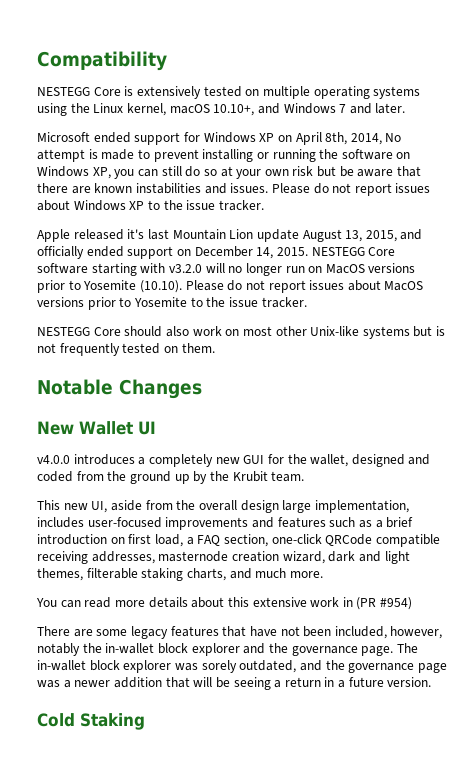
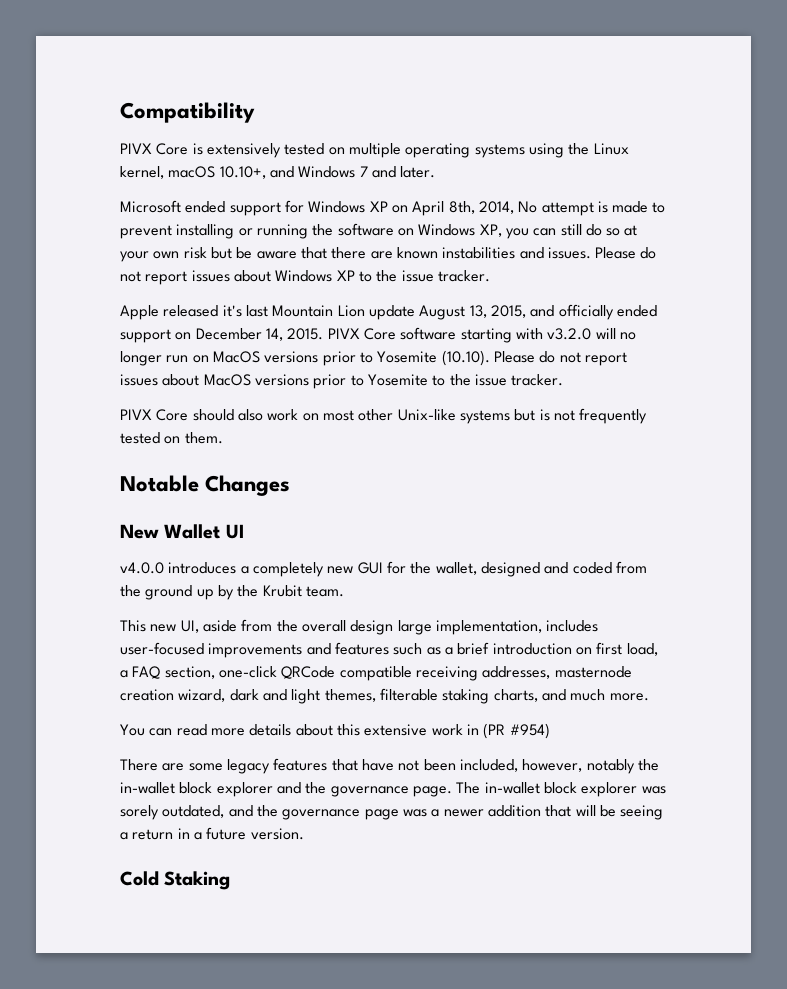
- NESTEGG Core is extensively tested on multiple operating systems using the Linux kernel, macOS 10.10+, and Windows 7 and later.
+ PIVX Core is extensively tested on multiple operating systems using the Linux kernel, macOS 10.10+, and Windows 7 and later.
- NESTEGG Core software starting with v3.2.0 will no longer run on MacOS versions prior to Yosemite (10.10). Please do not report issues about MacOS versions prior to Yosemite to the issue tracker.
+ PIVX Core software starting with v3.2.0 will no longer run on MacOS versions prior to Yosemite (10.10). Please do not report issues about MacOS versions prior to Yosemite to the issue tracker.
- NESTEGG Core should also work on most other Unix-like systems but is not frequently tested on them.
+ PIVX Core should also work on most other Unix-like systems but is not frequently tested on them.

